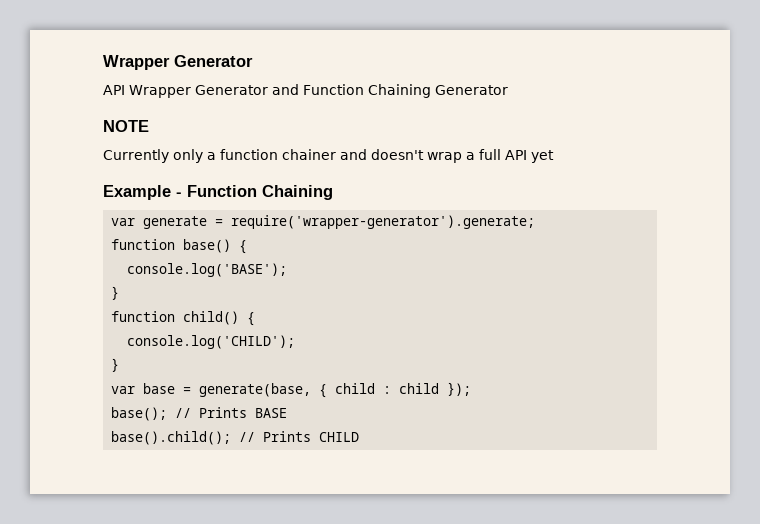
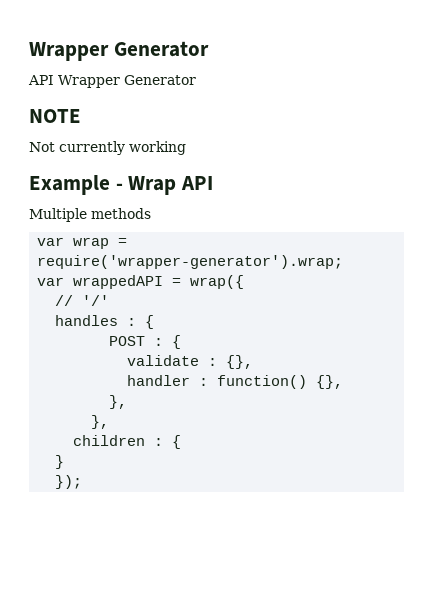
- API Wrapper Generator and Function Chaining Generator
+ API Wrapper Generator
  NOTE
- Currently only a function chainer and doesn't wrap a full API yet
- Example - Function Chaining
- var generate = require('wrapper-generator').generate;
- function base() {
- console.log('BASE');
+ Not currently working
+ Example - Wrap API
+ Multiple methods
+ var wrap = require('wrapper-generator').wrap;
+ var wrappedAPI = wrap({
+ // '/'
+ handles : {
+ POST : {
+ validate : {},
+ handler : function() {},
+ },
+ },
+ children : {
  }
- function child() {
- console.log('CHILD');
- }
- var base = generate(base, { child : child });
- base(); // Prints BASE
- base().child(); // Prints CHILD
+ });

